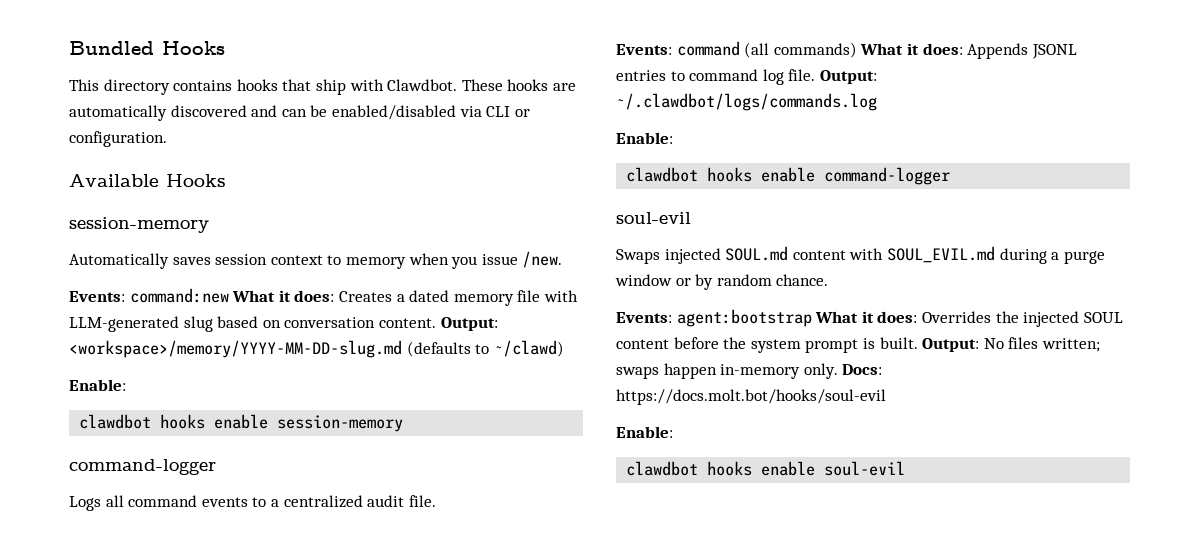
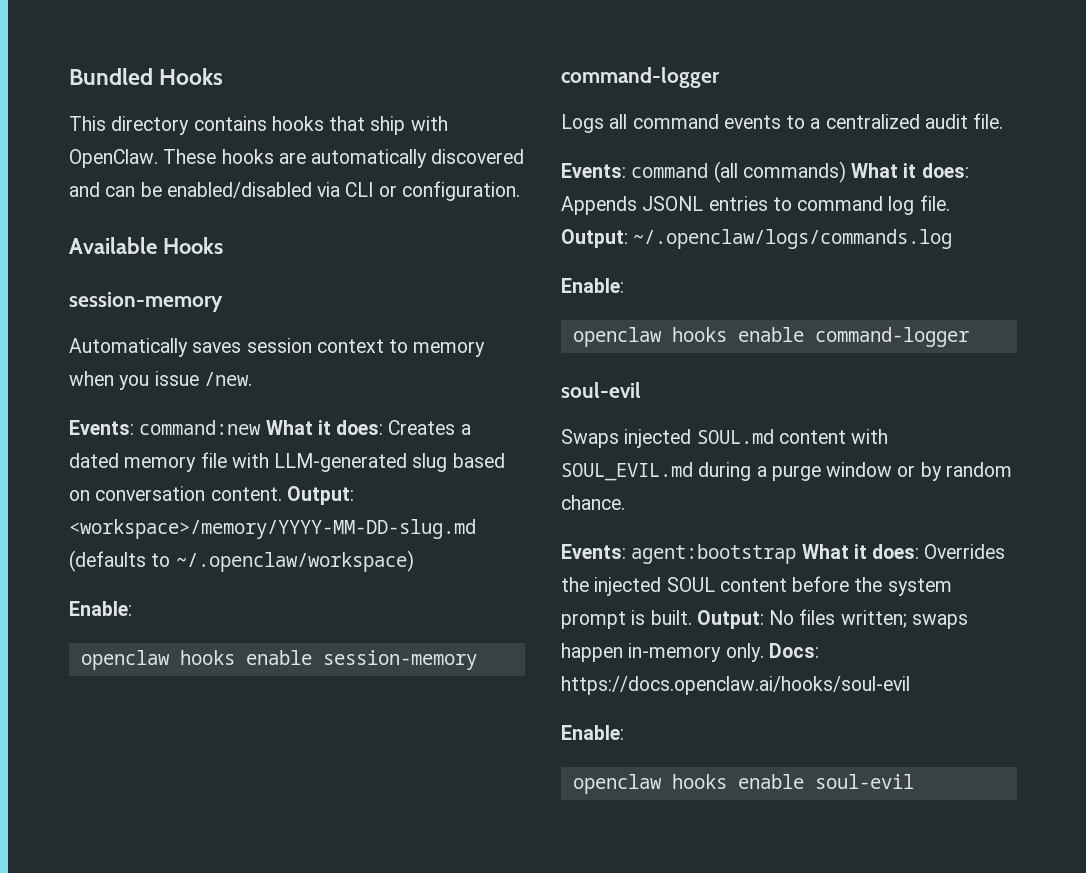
- This directory contains hooks that ship with Clawdbot.
+ This directory contains hooks that ship with OpenClaw.
- Output: <workspace>/memory/YYYY-MM-DD-slug.md (defaults to ~/clawd)
+ Output: <workspace>/memory/YYYY-MM-DD-slug.md (defaults to ~/.openclaw/workspace)
  Enable:
- clawdbot hooks enable session-memory
+ openclaw hooks enable session-memory
- Output: ~/.clawdbot/logs/commands.log
+ Output: ~/.openclaw/logs/commands.log
  Enable:
- clawdbot hooks enable command-logger
+ openclaw hooks enable command-logger
- Docs: https://docs.molt.bot/hooks/soul-evil
+ Docs: https://docs.openclaw.ai/hooks/soul-evil
  Enable:
- clawdbot hooks enable soul-evil
+ openclaw hooks enable soul-evil

